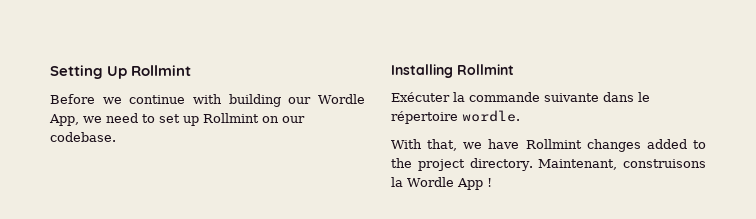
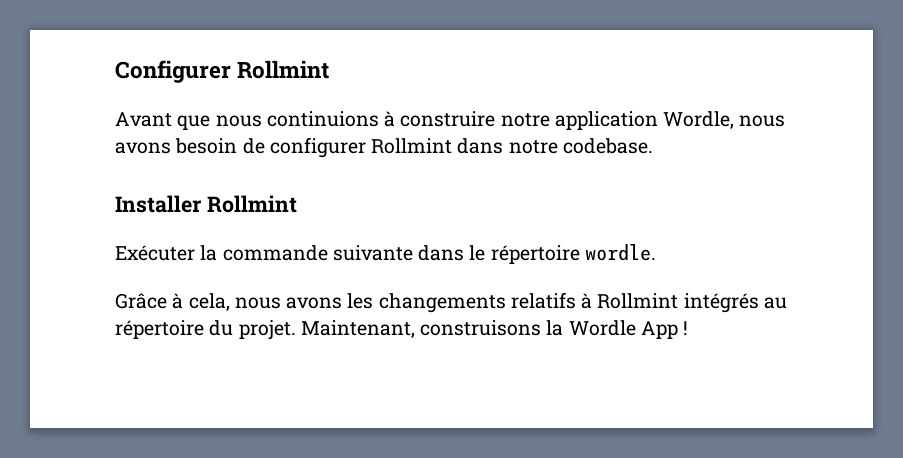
- Setting Up Rollmint
- Before we continue with building our Wordle App, we need to set up Rollmint on our codebase.
+ Configurer Rollmint
+ Avant que nous continuions à construire notre application Wordle, nous avons besoin de configurer Rollmint dans notre codebase.
- Installing Rollmint
+ Installer Rollmint
- With that, we have Rollmint changes added to the project directory.
+ Grâce à cela, nous avons les changements relatifs à Rollmint intégrés au répertoire du projet.

